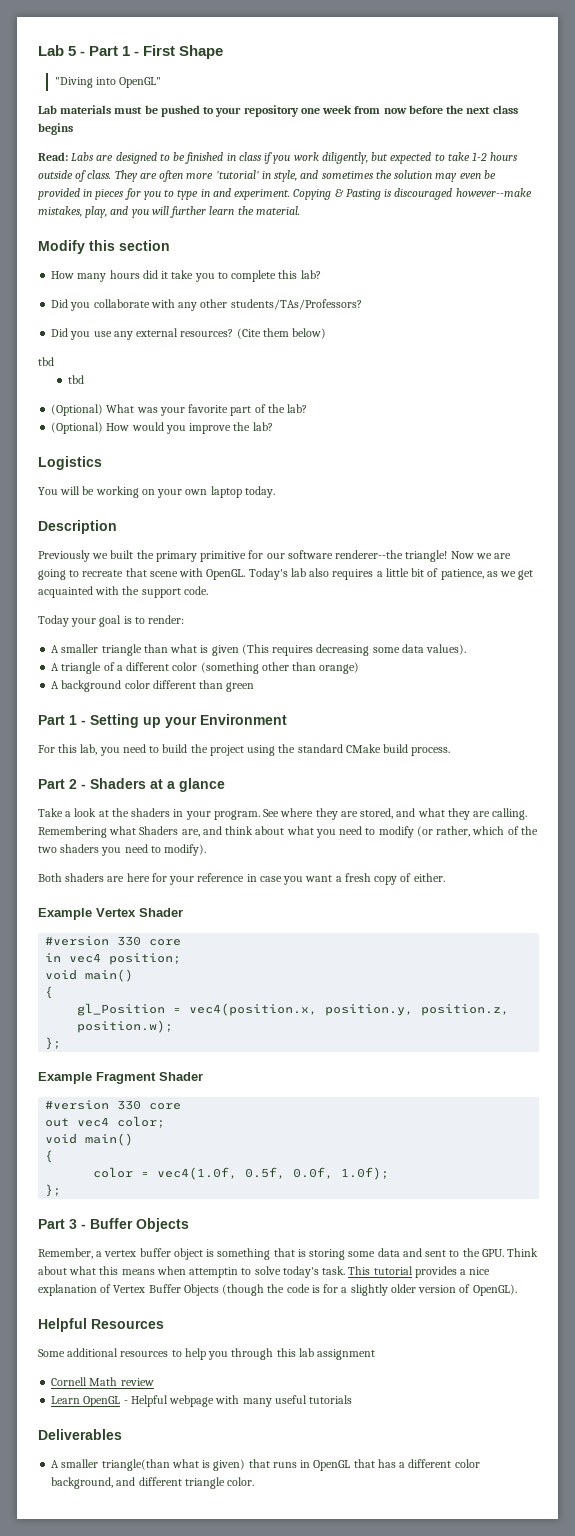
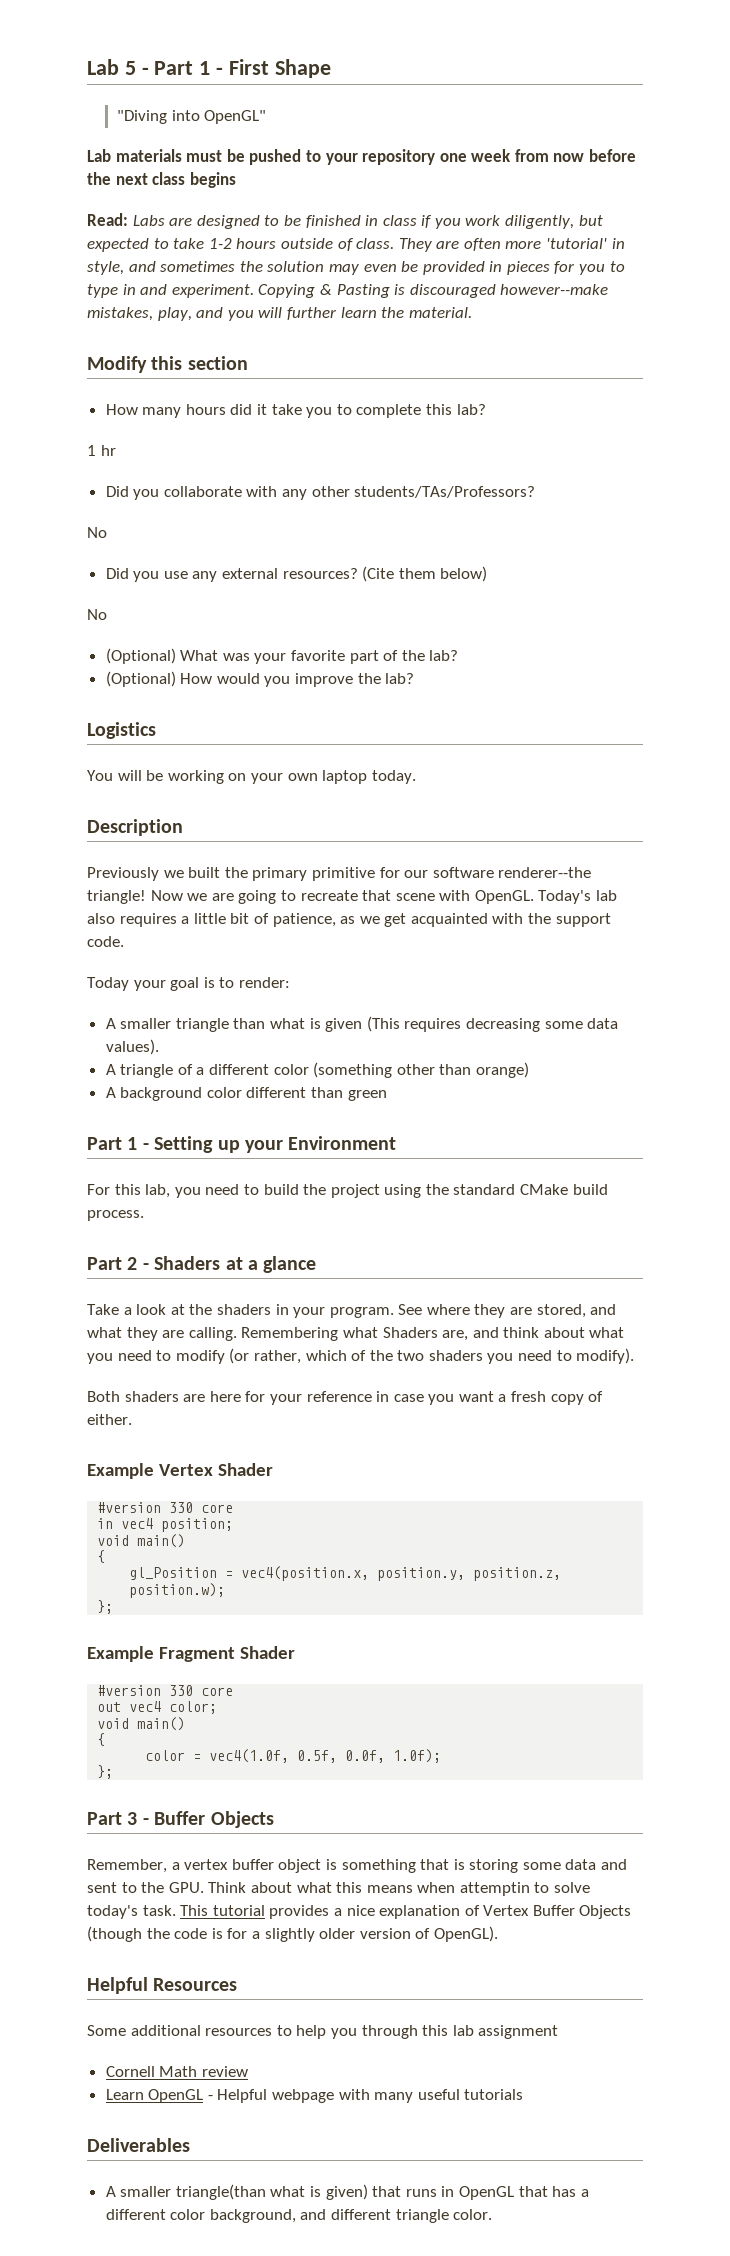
+ 1 hr
  Did you collaborate with any other students/TAs/Professors?
+ No
  (Cite them below)
- tbd
- tbd
+ No

